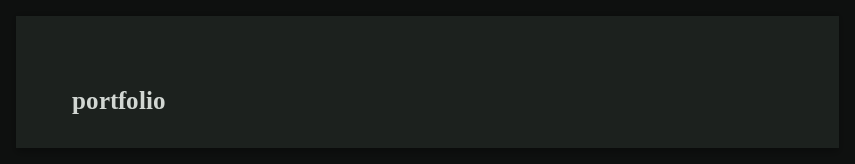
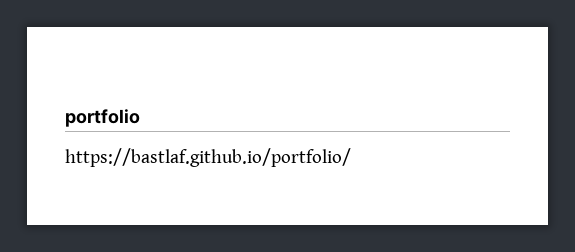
+ https://bastlaf.github.io/portfolio/

